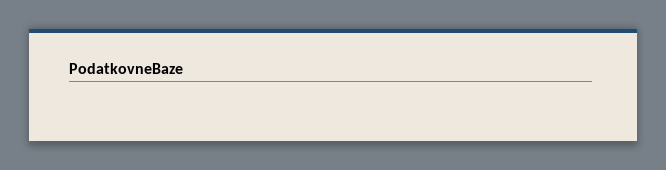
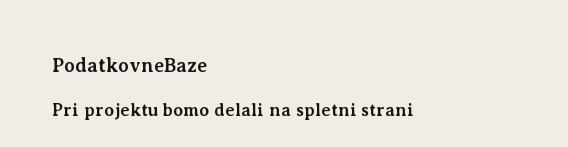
+ Pri projektu bomo delali na spletni strani

